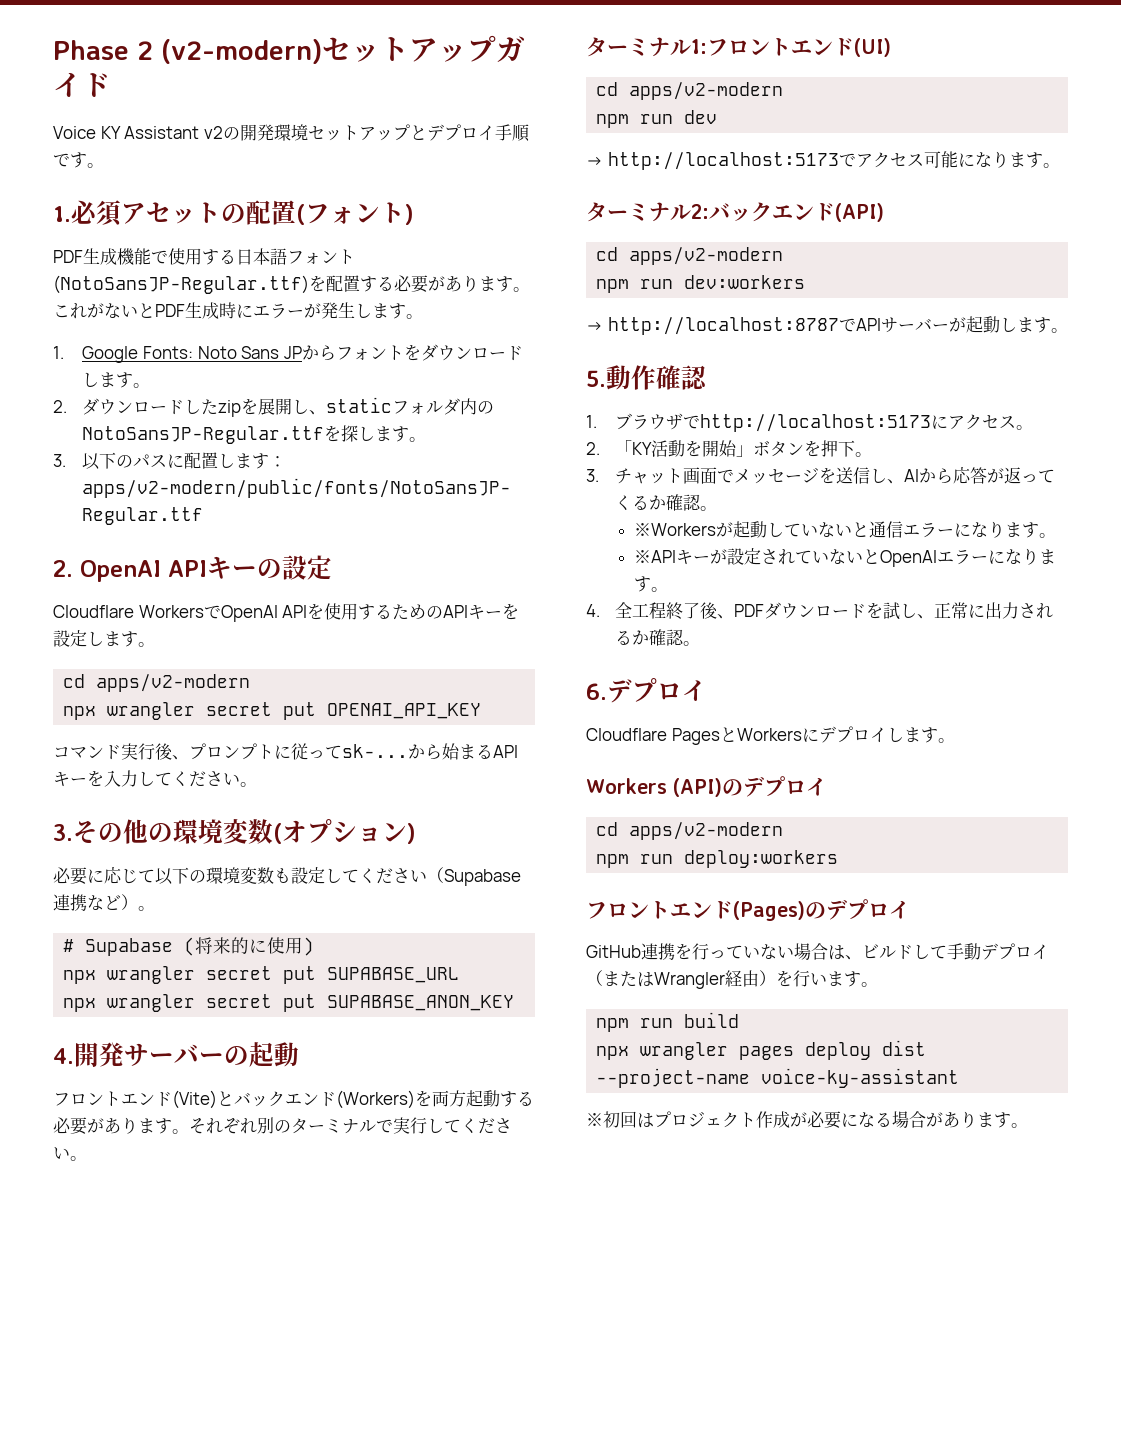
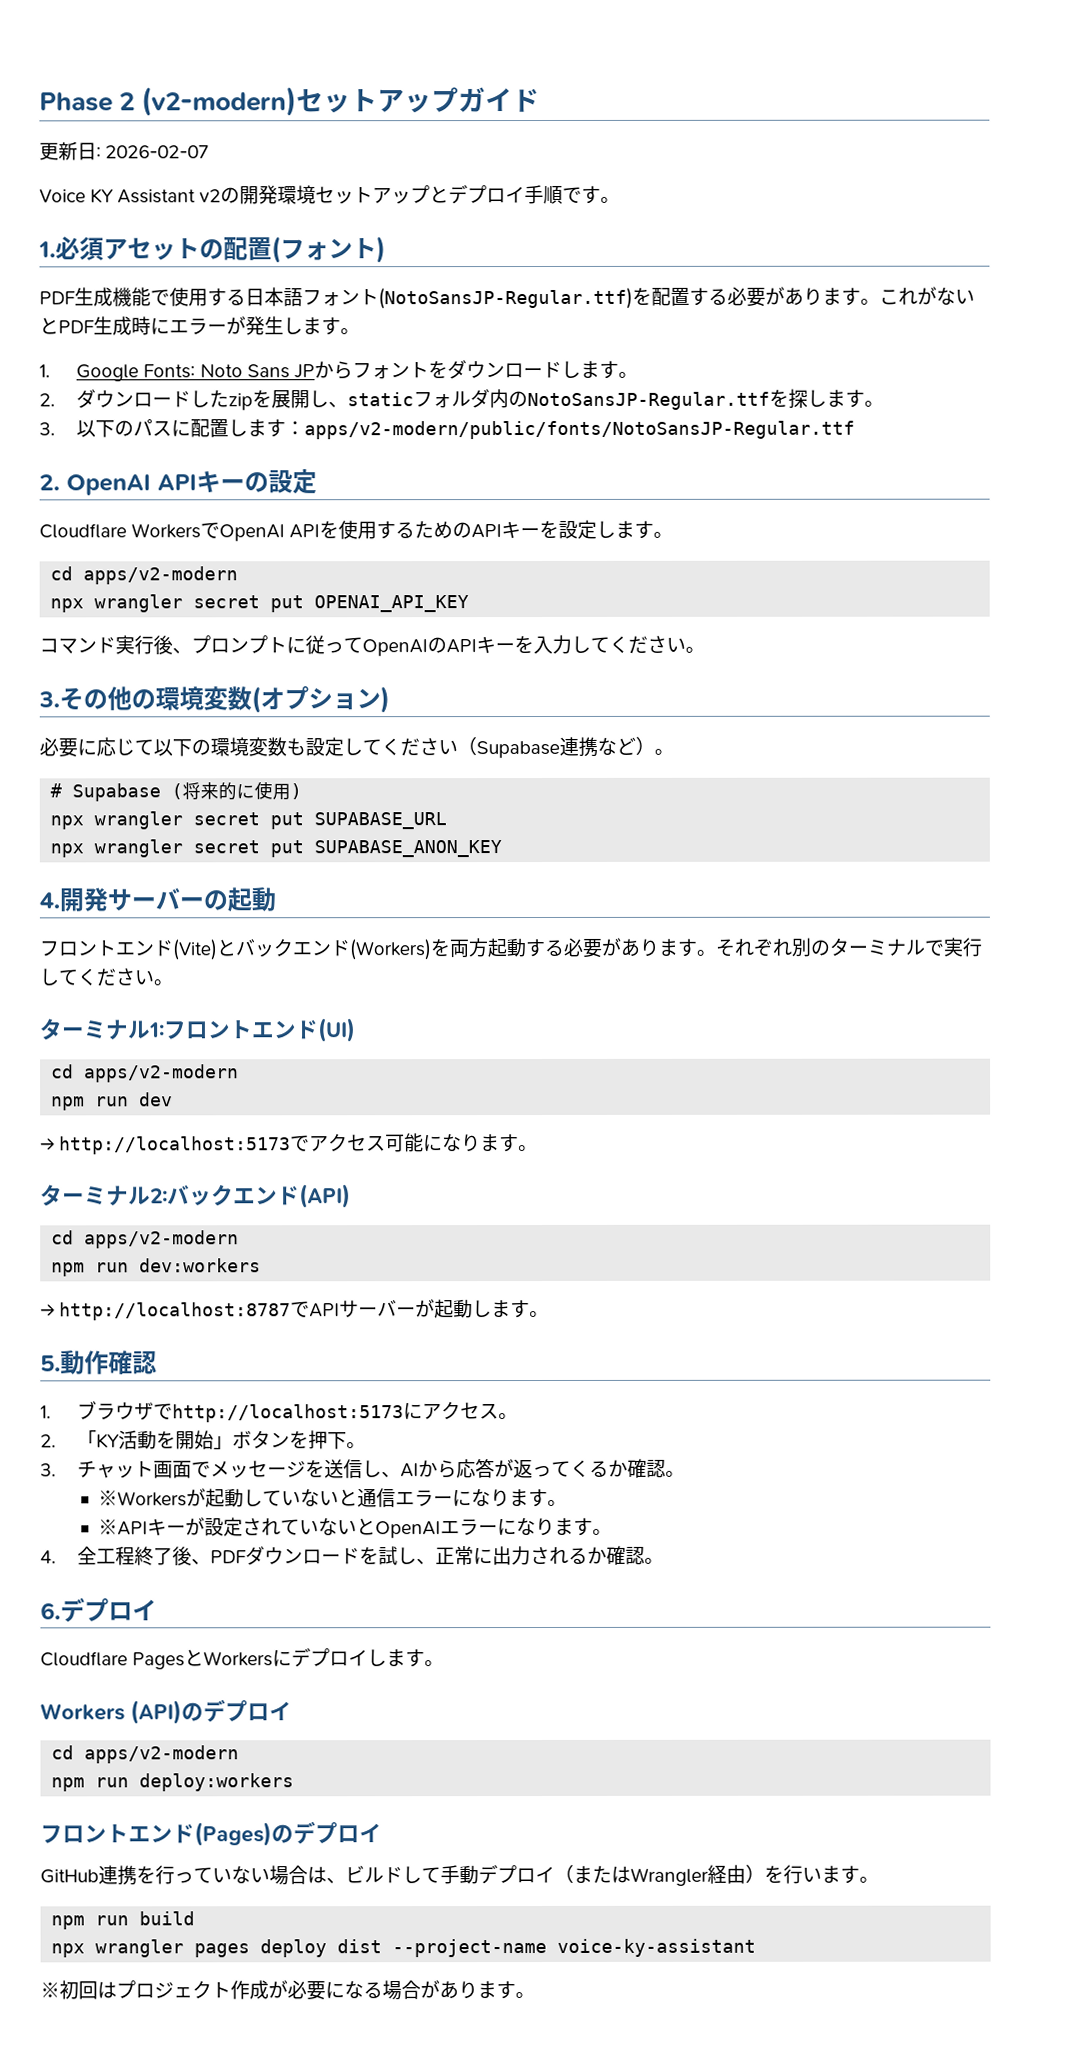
+ 更新日: 2026-02-07
- コマンド実行後、プロンプトに従ってsk-...から始まるAPIキーを入力してください。
+ コマンド実行後、プロンプトに従ってOpenAIのAPIキーを入力してください。

